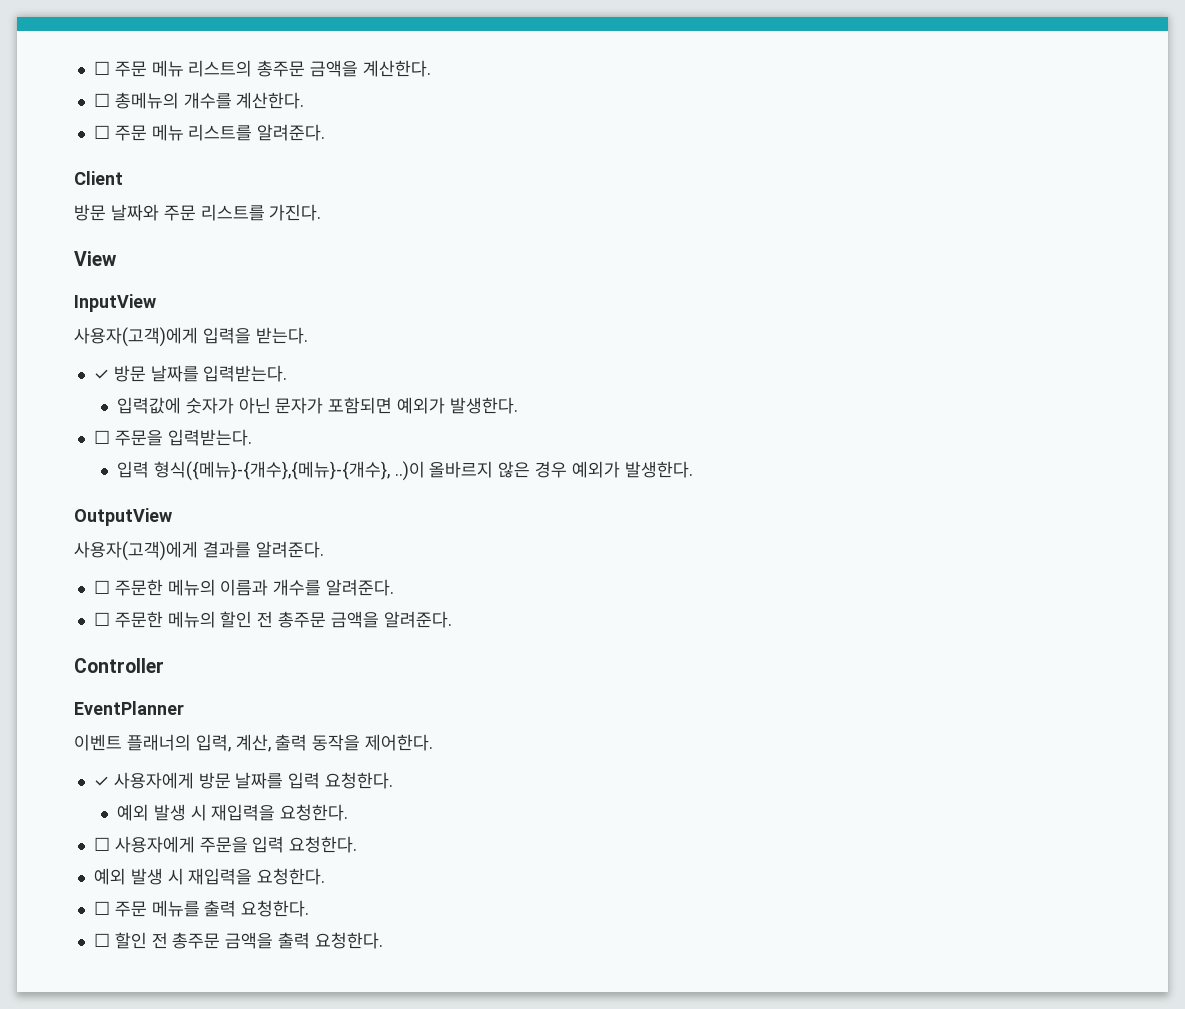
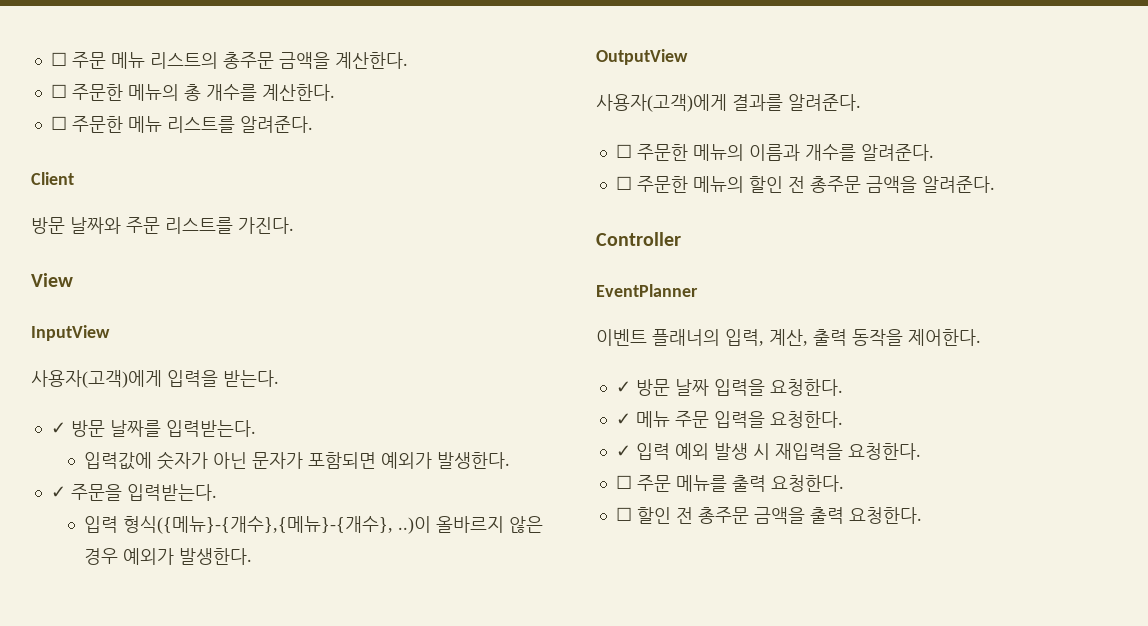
- ☐ 총메뉴의 개수를 계산한다.
+ ☐ 주문한 메뉴의 총 개수를 계산한다.
- ☐ 주문 메뉴 리스트를 알려준다.
+ ☐ 주문한 메뉴 리스트를 알려준다.
- ☐ 주문을 입력받는다.
+ ✓ 주문을 입력받는다.
- ✓ 사용자에게 방문 날짜를 입력 요청한다.
- 예외 발생 시 재입력을 요청한다.
- ☐ 사용자에게 주문을 입력 요청한다.
- 예외 발생 시 재입력을 요청한다.
+ ✓ 방문 날짜 입력을 요청한다.
+ ✓ 메뉴 주문 입력을 요청한다.
+ ✓ 입력 예외 발생 시 재입력을 요청한다.

